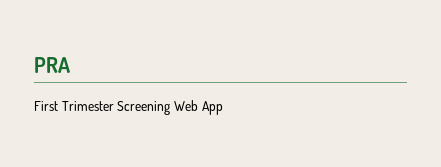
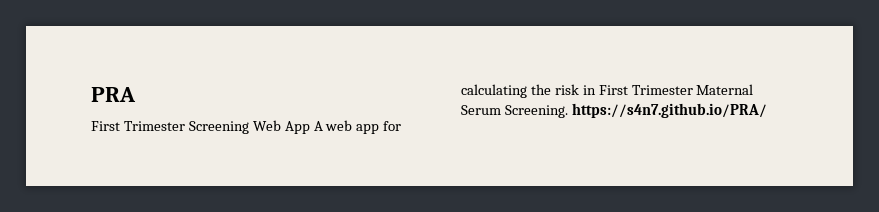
- First Trimester Screening Web App
+ First Trimester Screening Web App A web app for calculating the risk in First Trimester Maternal Serum Screening. https://s4n7.github.io/PRA/

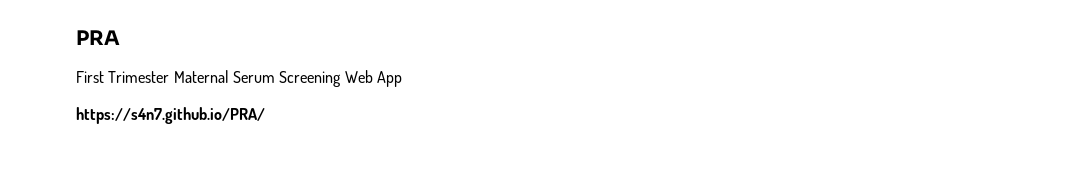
- First Trimester Screening Web App A web app for calculating the risk in First Trimester Maternal Serum Screening. https://s4n7.github.io/PRA/
+ First Trimester Maternal Serum Screening Web App
+ https://s4n7.github.io/PRA/

